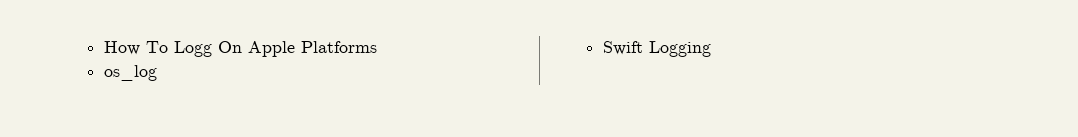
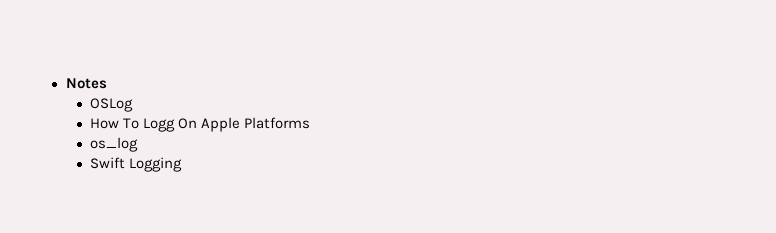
+ Notes
+ OSLog

